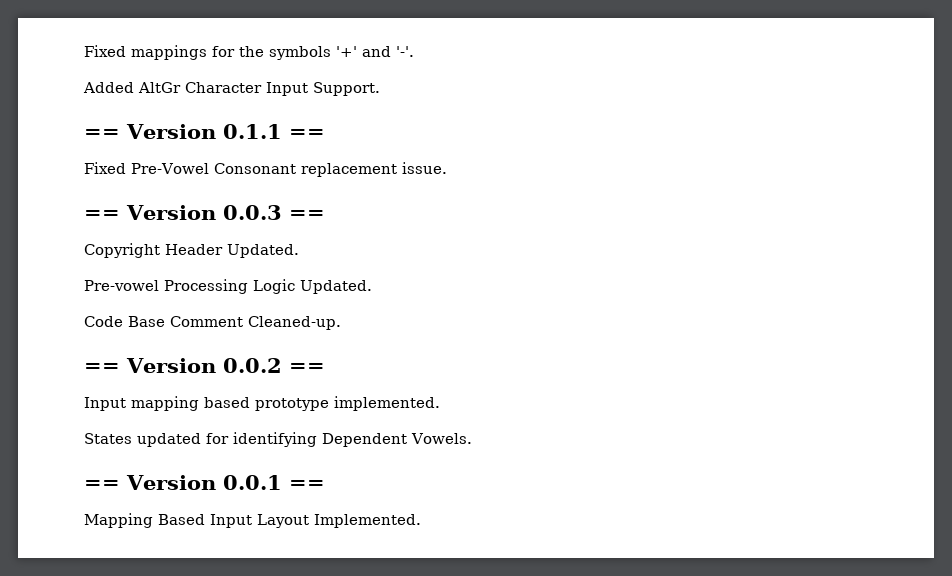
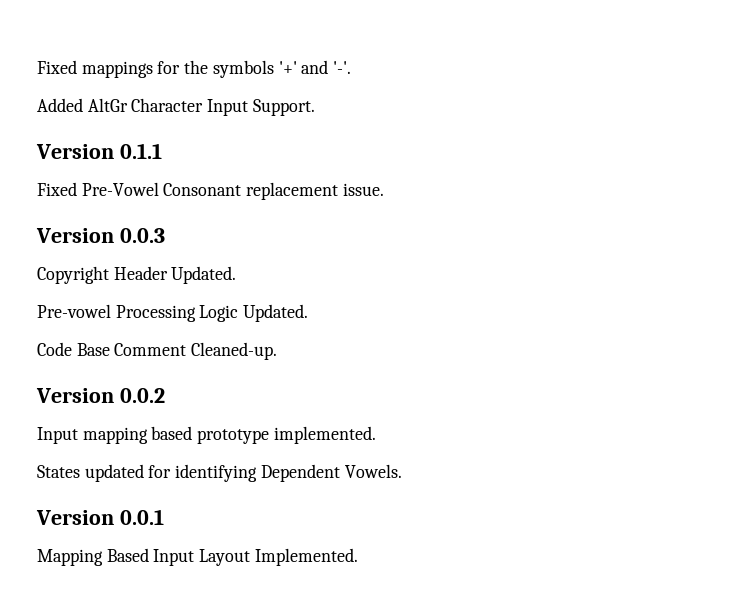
- == Version 0.1.1 ==
+ Version 0.1.1
- == Version 0.0.3 ==
+ Version 0.0.3
- == Version 0.0.2 ==
+ Version 0.0.2
- == Version 0.0.1 ==
+ Version 0.0.1

